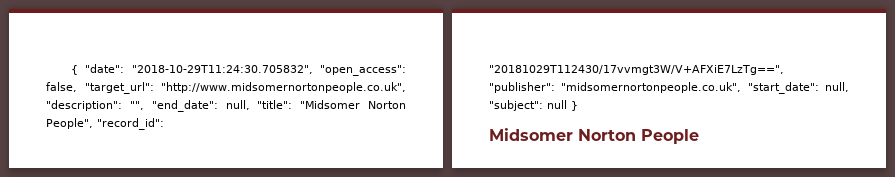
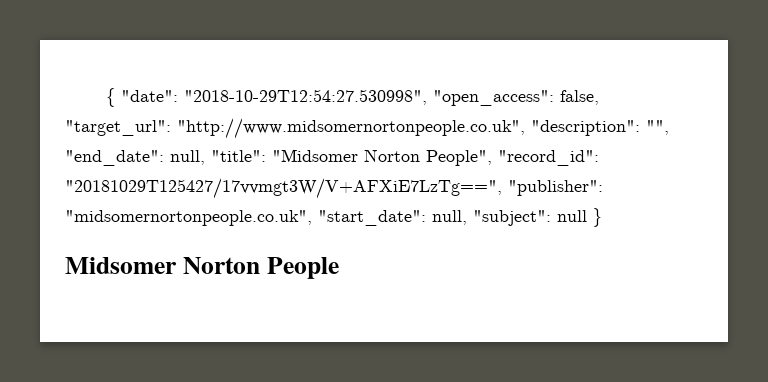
- { "date": "2018-10-29T11:24:30.705832", "open_access": false, "target_url": "http://www.midsomernortonpeople.co.uk", "description": "", "end_date": null, "title": "Midsomer Norton People", "record_id": "20181029T112430/17vvmgt3W/V+AFXiE7LzTg==", "publisher": "midsomernortonpeople.co.uk", "start_date": null, "subject": null }
+ { "date": "2018-10-29T12:54:27.530998", "open_access": false, "target_url": "http://www.midsomernortonpeople.co.uk", "description": "", "end_date": null, "title": "Midsomer Norton People", "record_id": "20181029T125427/17vvmgt3W/V+AFXiE7LzTg==", "publisher": "midsomernortonpeople.co.uk", "start_date": null, "subject": null }

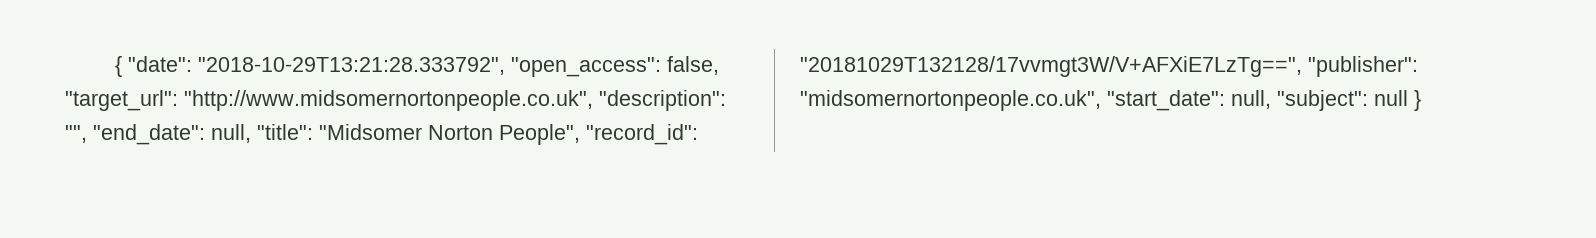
- { "date": "2018-10-29T12:54:27.530998", "open_access": false, "target_url": "http://www.midsomernortonpeople.co.uk", "description": "", "end_date": null, "title": "Midsomer Norton People", "record_id": "20181029T125427/17vvmgt3W/V+AFXiE7LzTg==", "publisher": "midsomernortonpeople.co.uk", "start_date": null, "subject": null }
+ { "date": "2018-10-29T13:21:28.333792", "open_access": false, "target_url": "http://www.midsomernortonpeople.co.uk", "description": "", "end_date": null, "title": "Midsomer Norton People", "record_id": "20181029T132128/17vvmgt3W/V+AFXiE7LzTg==", "publisher": "midsomernortonpeople.co.uk", "start_date": null, "subject": null }
- Midsomer Norton People

